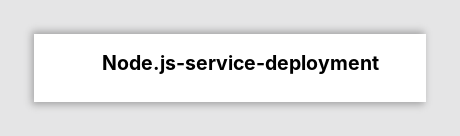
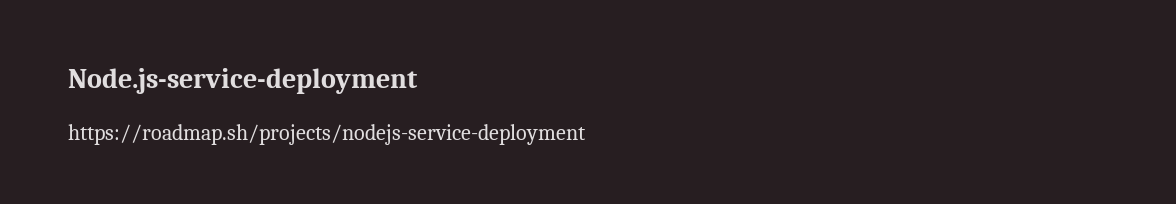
+ https://roadmap.sh/projects/nodejs-service-deployment

